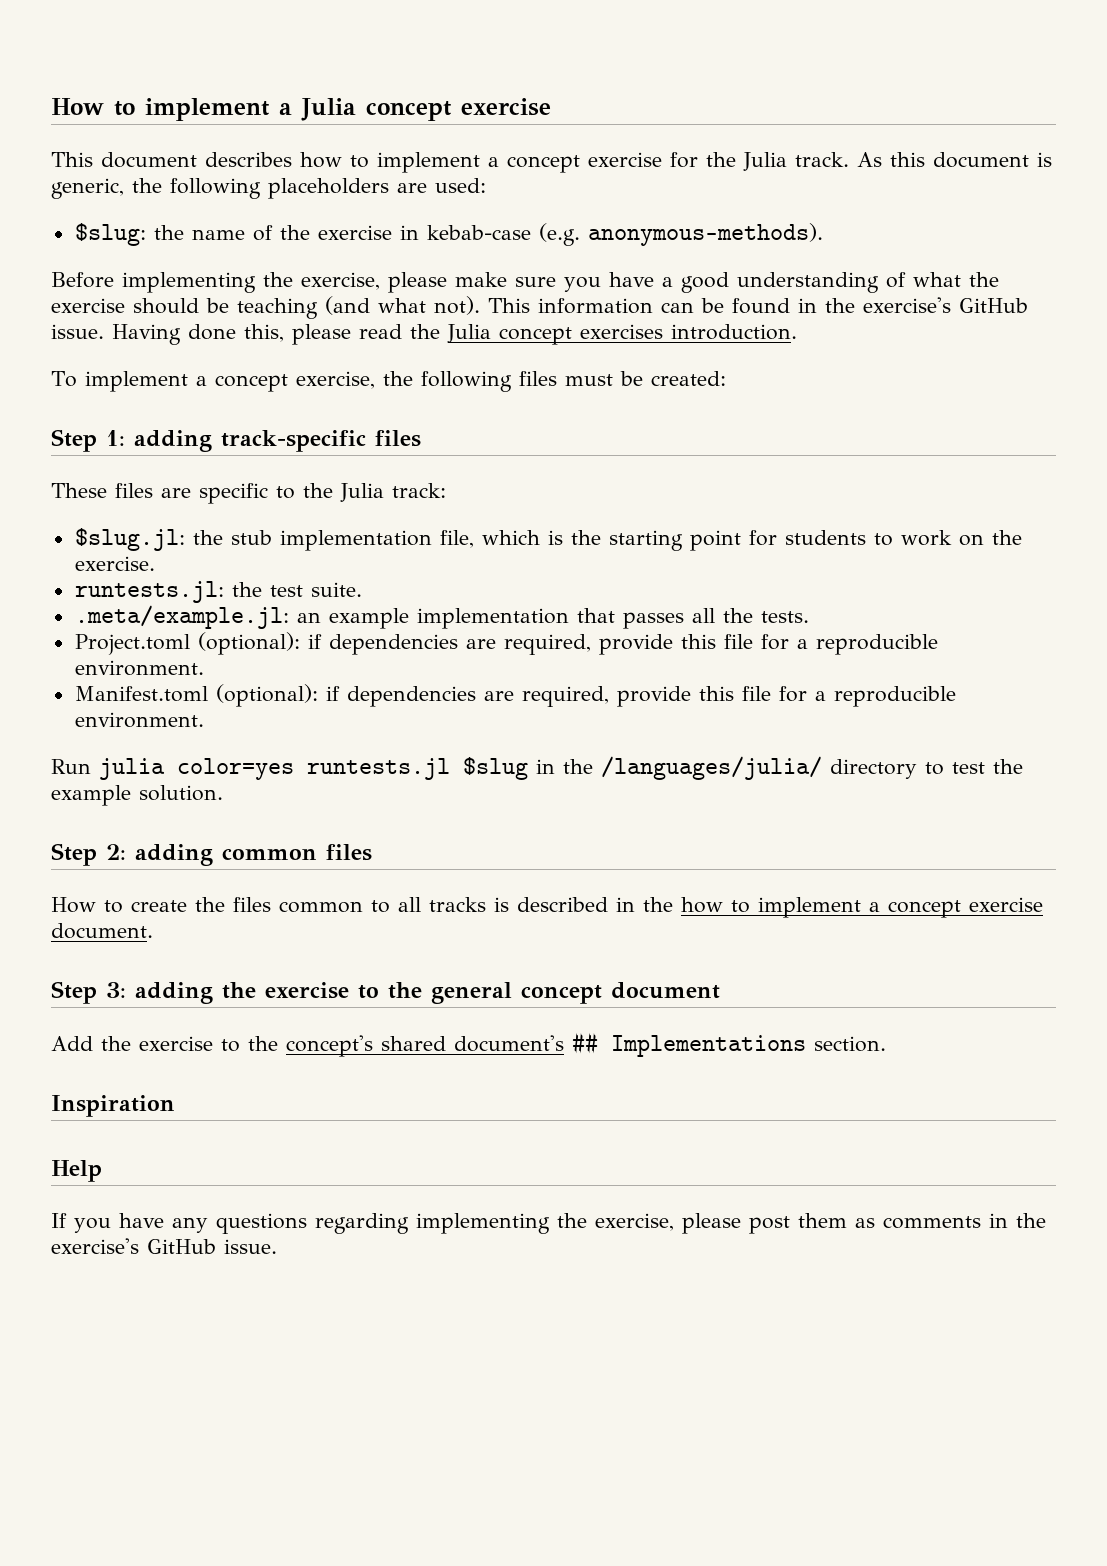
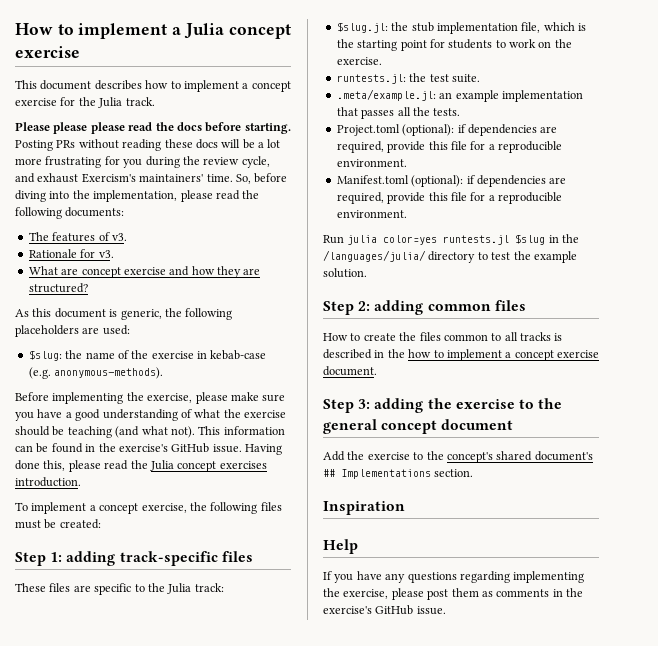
- This document describes how to implement a concept exercise for the Julia track. As this document is generic, the following placeholders are used:
+ This document describes how to implement a concept exercise for the Julia track.
+ Please please please read the docs before starting. Posting PRs without reading these docs will be a lot more frustrating for you during the review cycle, and exhaust Exercism's maintainers' time. So, before diving into the implementation, please read the following documents:
+ The features of v3.
+ Rationale for v3.
+ What are concept exercise and how they are structured?
+ As this document is generic, the following placeholders are used:

